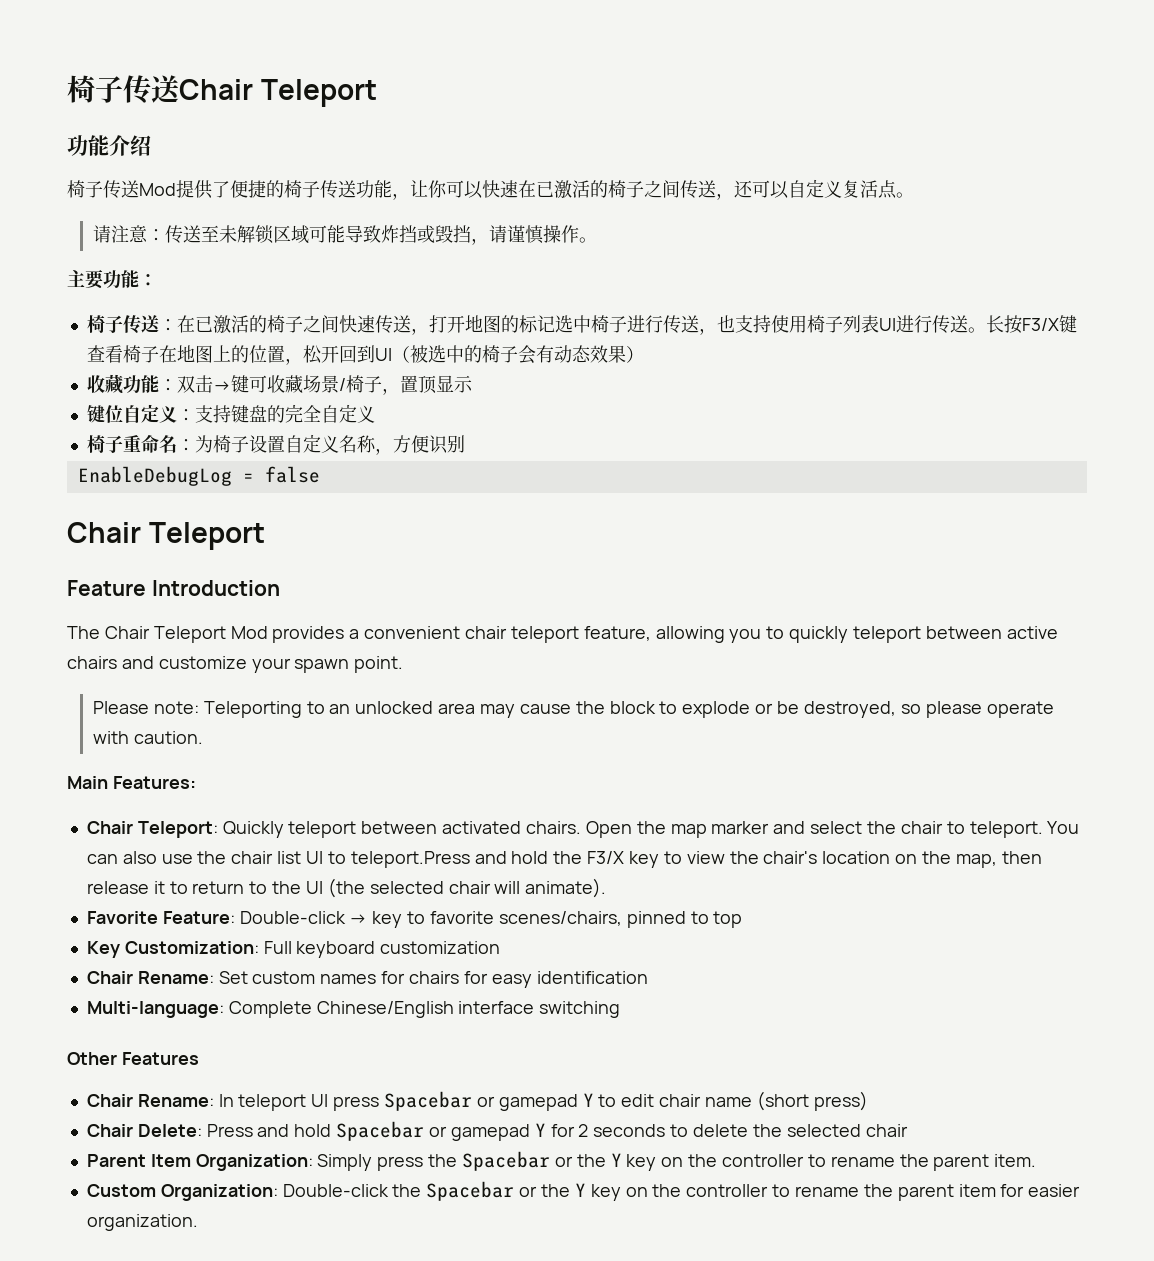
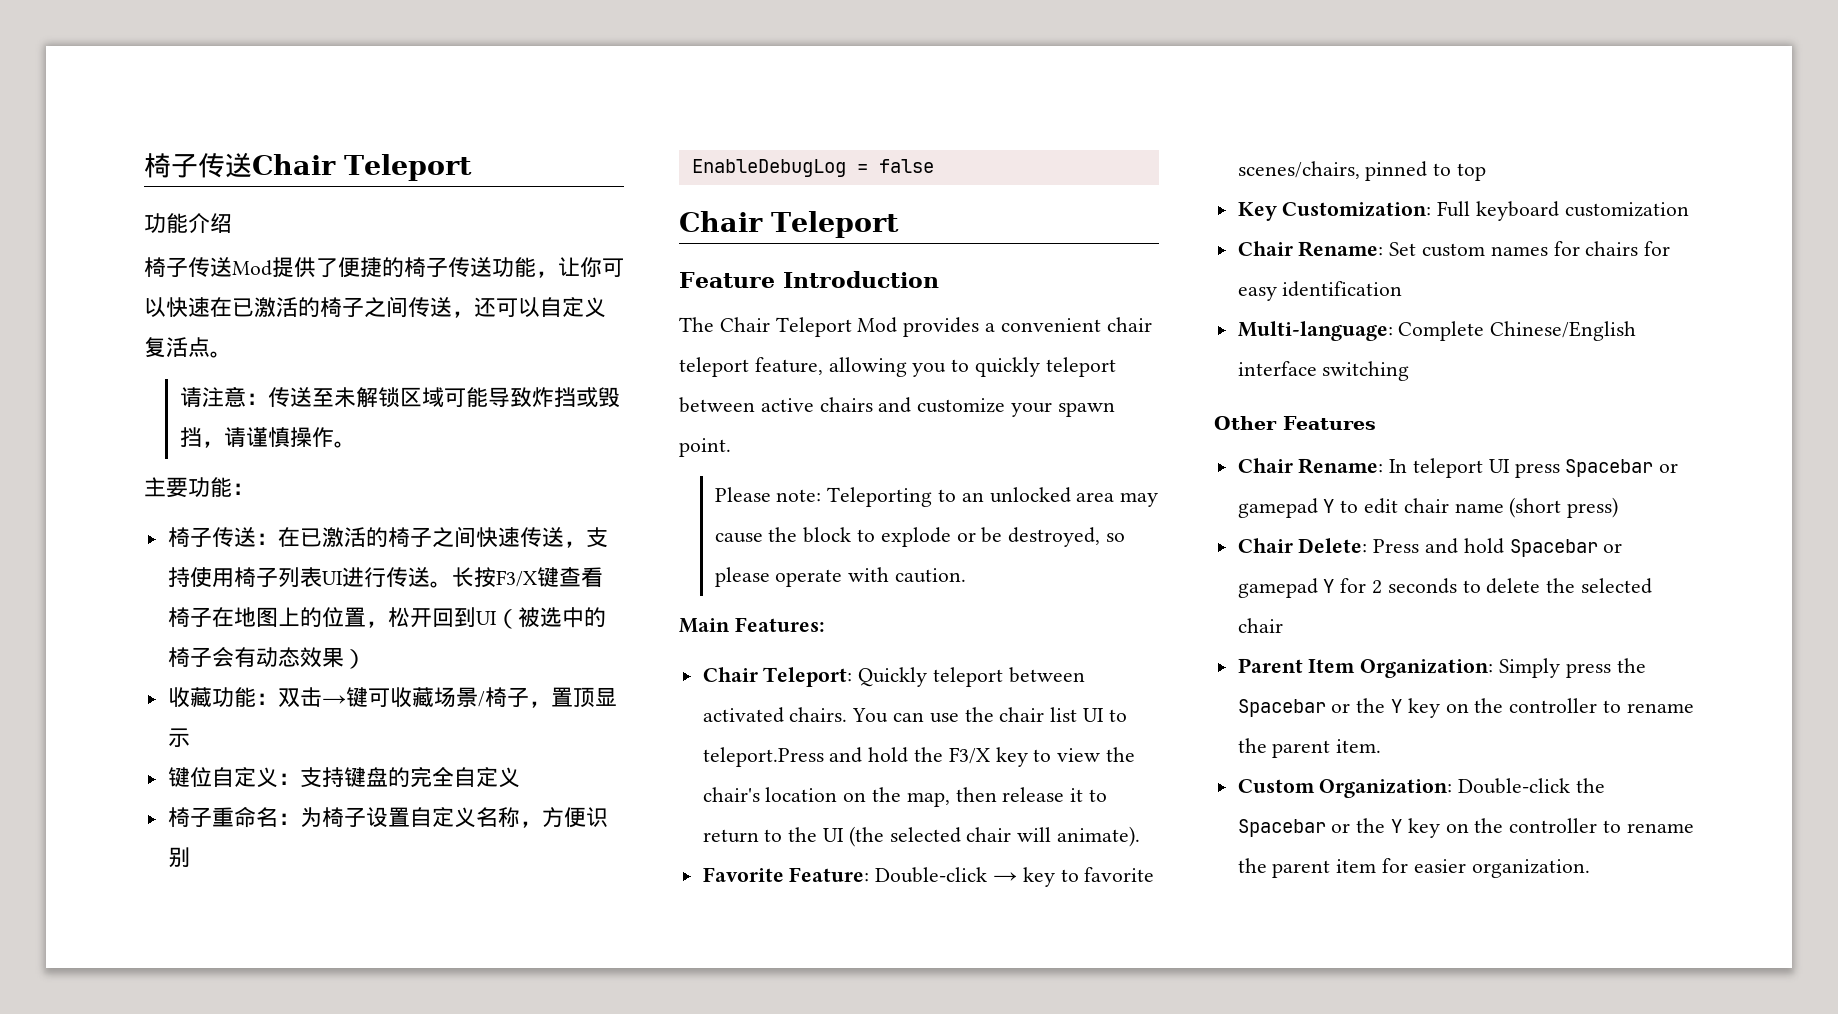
- 椅子传送：在已激活的椅子之间快速传送，打开地图的标记选中椅子进行传送，也支持使用椅子列表UI进行传送。
+ 椅子传送：在已激活的椅子之间快速传送，支持使用椅子列表UI进行传送。
- Open the map marker and select the chair to teleport.
- You can also use the chair list UI to teleport.Press and hold the F3/X key to view the chair's location on the map, then release it to return to the UI (the selected chair will animate).
+ You can use the chair list UI to teleport.Press and hold the F3/X key to view the chair's location on the map, then release it to return to the UI (the selected chair will animate).

